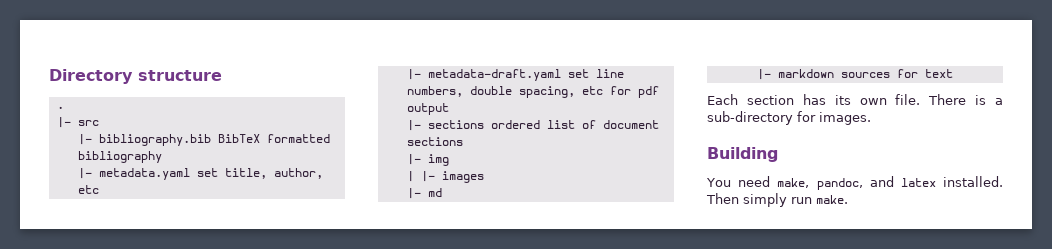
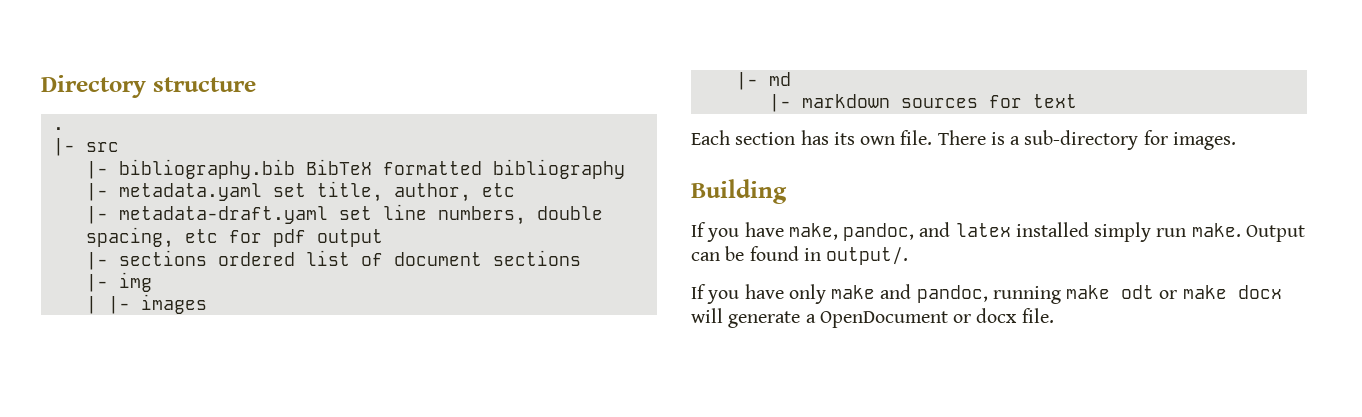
- You need make, pandoc, and latex installed. Then simply run make.
+ If you have make, pandoc, and latex installed simply run make.
+ Output can be found in output/.
+ If you have only make and pandoc, running make odt or make docx will generate a OpenDocument or docx file.

